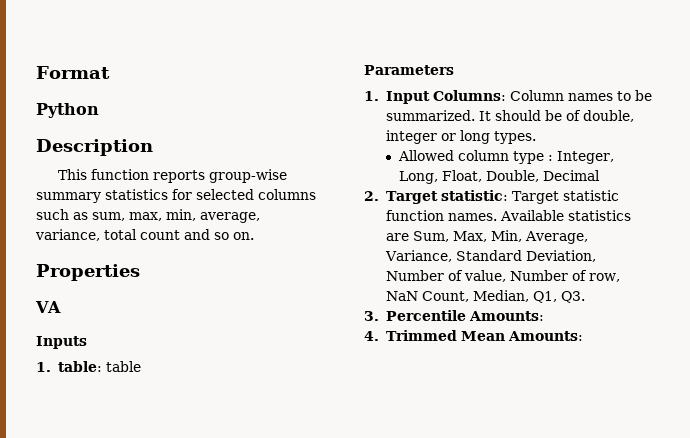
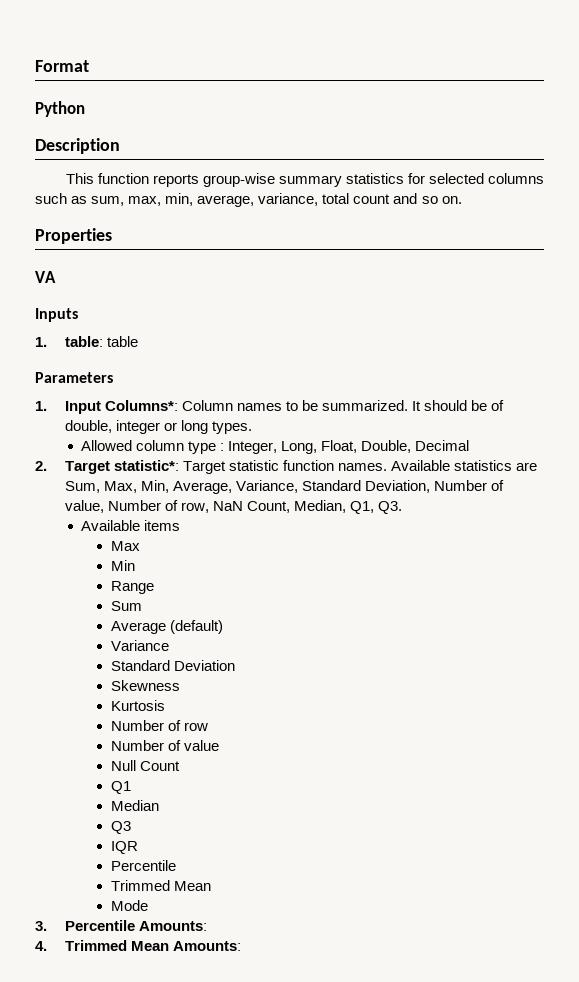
- 1. Input Columns: Column names to be summarized.
+ 1. Input Columns*: Column names to be summarized.
- 2. Target statistic: Target statistic function names.
+ 2. Target statistic*: Target statistic function names.
+ Available items
+ Max
+ Min
+ Range
+ Sum
+ Average (default)
+ Variance
+ Standard Deviation
+ Skewness
+ Kurtosis
+ Number of row
+ Number of value
+ Null Count
+ Q1
+ Median
+ Q3
+ IQR
+ Percentile
+ Trimmed Mean
+ Mode

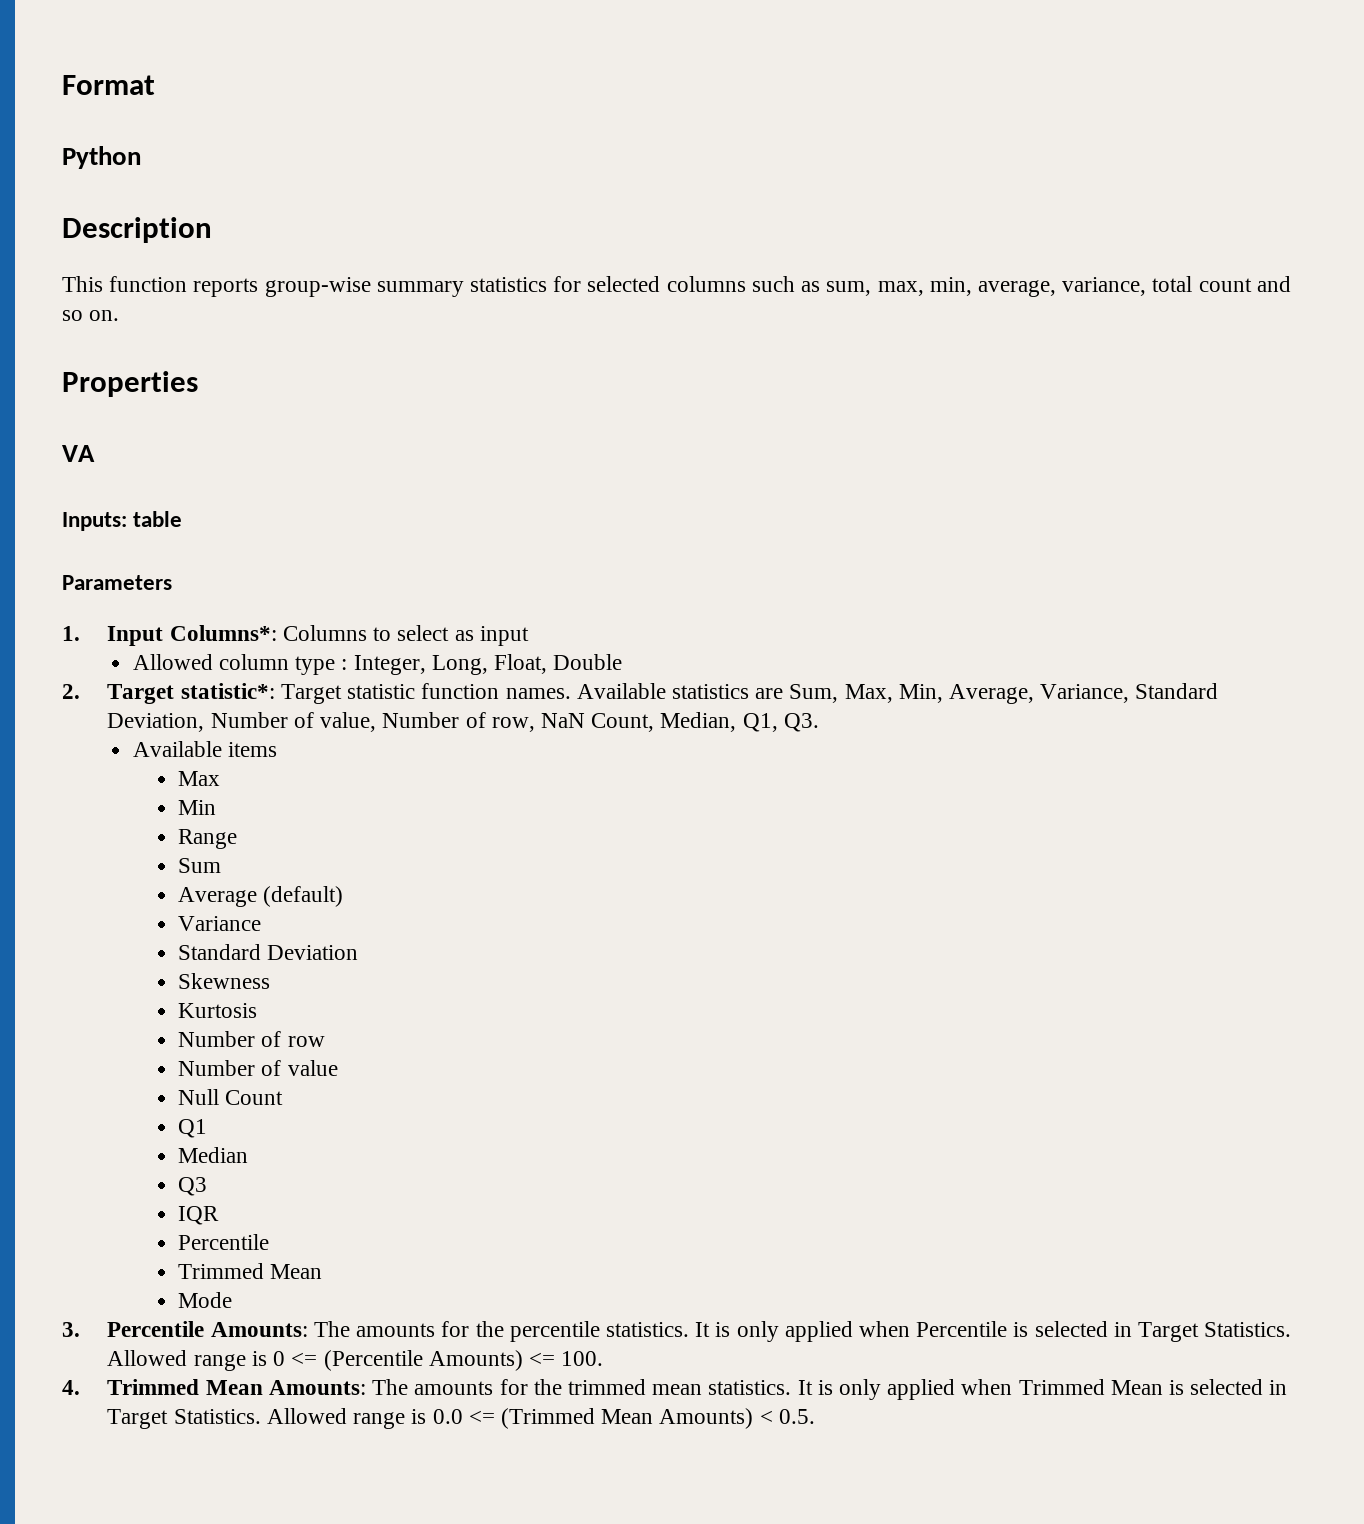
- Inputs
- 1. table: table
+ Inputs: table
- 1. Input Columns*: Column names to be summarized. It should be of double, integer or long types.
+ 1. Input Columns*: Columns to select as input
- Allowed column type : Integer, Long, Float, Double, Decimal
+ Allowed column type : Integer, Long, Float, Double
- 3. Percentile Amounts:
- 4. Trimmed Mean Amounts:
+ 3. Percentile Amounts: The amounts for the percentile statistics. It is only applied when Percentile is selected in Target Statistics. Allowed range is 0 <= (Percentile Amounts) <= 100.
+ 4. Trimmed Mean Amounts: The amounts for the trimmed mean statistics. It is only applied when Trimmed Mean is selected in Target Statistics. Allowed range is 0.0 <= (Trimmed Mean Amounts) < 0.5.

